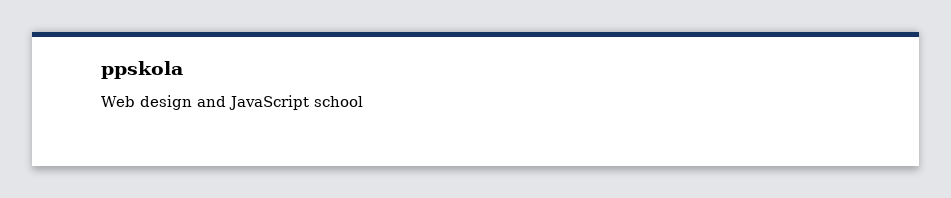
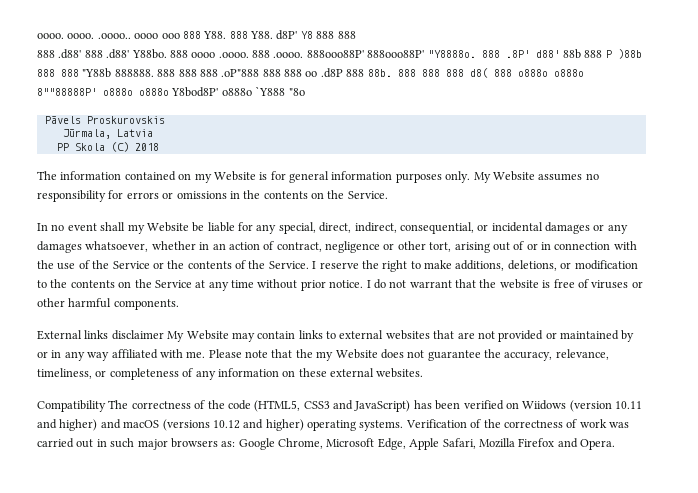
- ppskola
- Web design and JavaScript school
+ oooo. oooo. .oooo.. oooo ooo 888 Y88. 888 Y88. d8P' Y8 888 888
+ 888 .d88' 888 .d88' Y88bo. 888 oooo .oooo. 888 .oooo. 888ooo88P' 888ooo88P' "Y8888o. 888 .8P' d88' 88b 888 P )88b 888 888 "Y88b 888888. 888 888 888 .oP"888 888 888 oo .d8P 888 88b. 888 888 888 d8( 888 o888o o888o 8""88888P' o888o o888o Y8bod8P' o888o `Y888 "8o
+ Pāvels Proskurovskis
+ Jūrmala, Latvia
+ PP Skola (C) 2018
+ The information contained on my Website is for general information purposes only. My Website assumes no responsibility for errors or omissions in the contents on the Service.
+ In no event shall my Website be liable for any special, direct, indirect, consequential, or incidental damages or any damages whatsoever, whether in an action of contract, negligence or other tort, arising out of or in connection with the use of the Service or the contents of the Service. I reserve the right to make additions, deletions, or modification to the contents on the Service at any time without prior notice. I do not warrant that the website is free of viruses or other harmful components.
+ External links disclaimer My Website may contain links to external websites that are not provided or maintained by or in any way affiliated with me. Please note that the my Website does not guarantee the accuracy, relevance, timeliness, or completeness of any information on these external websites.
+ Compatibility The correctness of the code (HTML5, CSS3 and JavaScript) has been verified on Wiidows (version 10.11 and higher) and macOS (versions 10.12 and higher) operating systems. Verification of the correctness of work was carried out in such major browsers as: Google Chrome, Microsoft Edge, Apple Safari, Mozilla Firefox and Opera.

